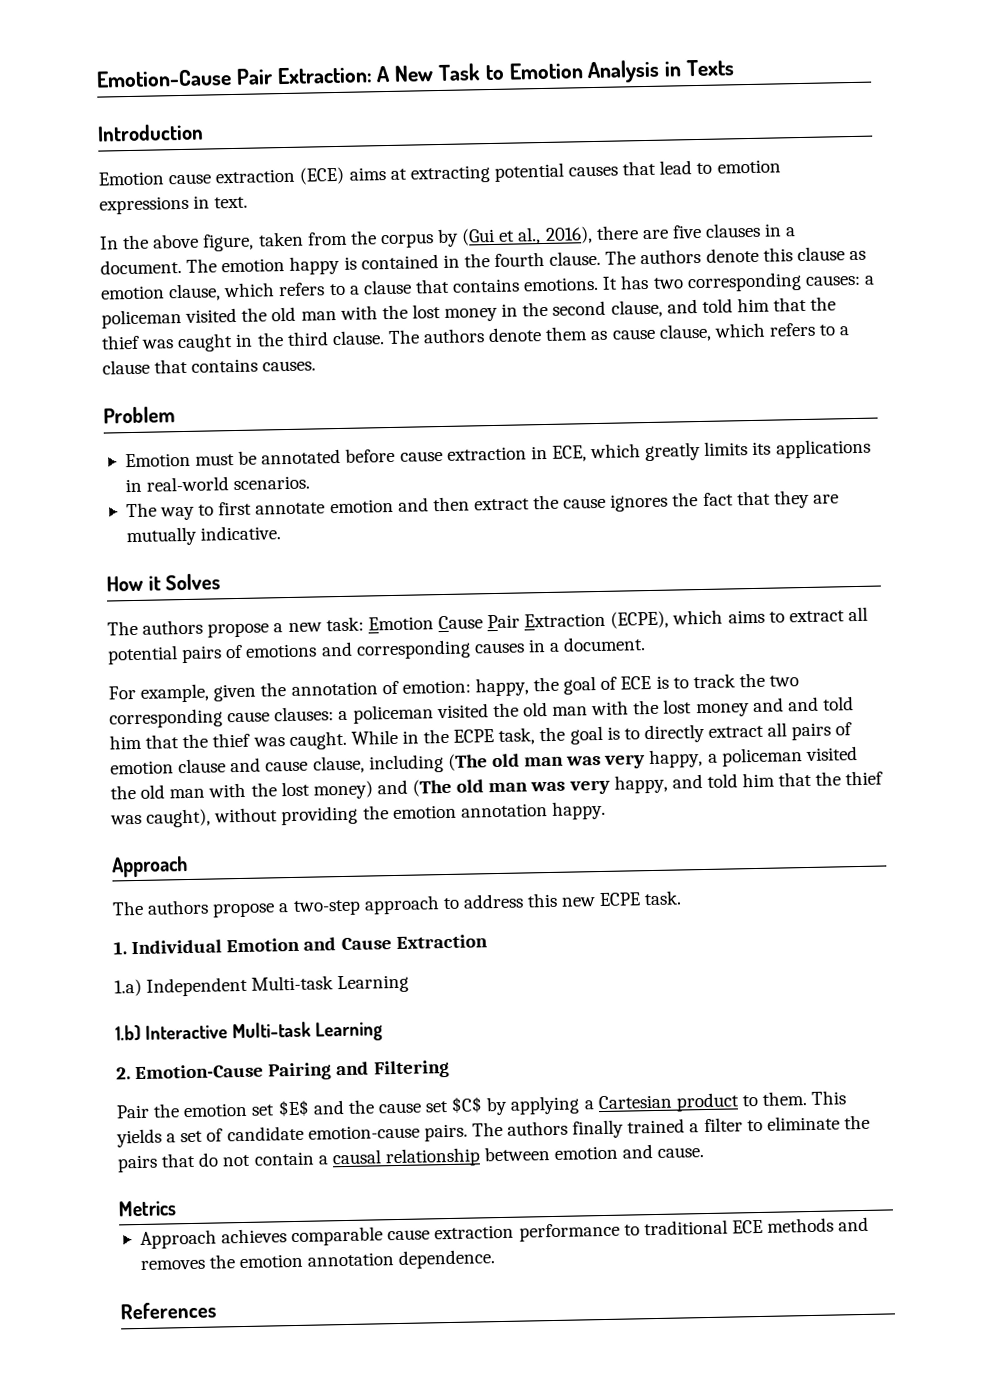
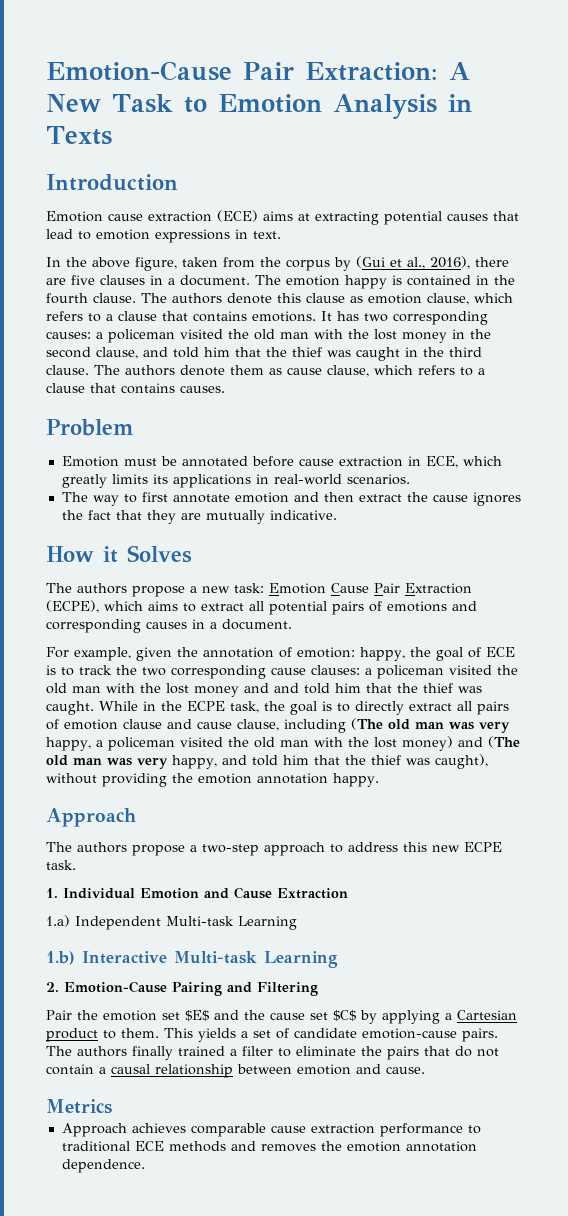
- References

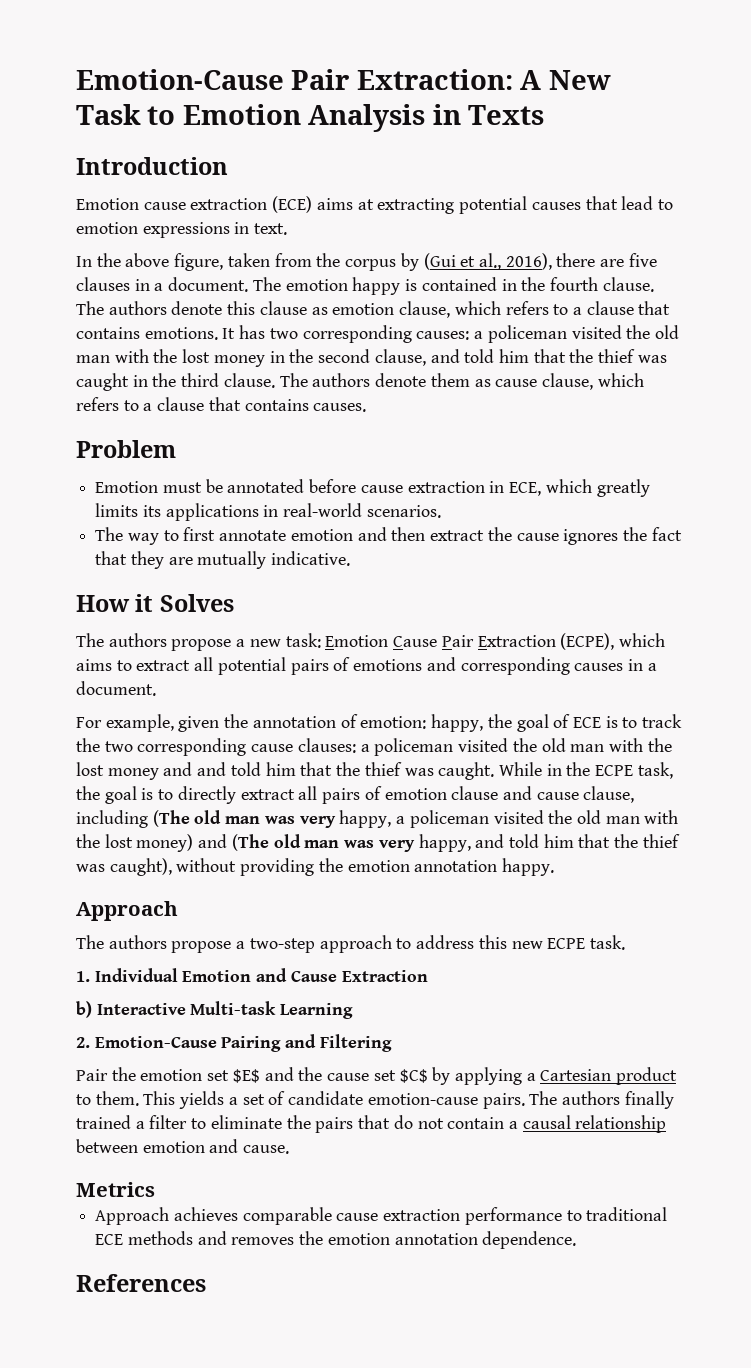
- 1.a) Independent Multi-task Learning
- 1.b) Interactive Multi-task Learning
+ b) Interactive Multi-task Learning
+ References

